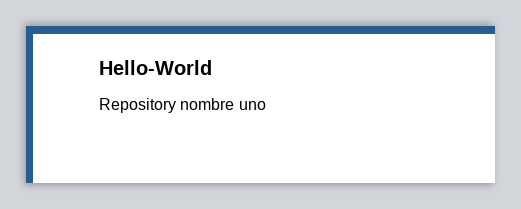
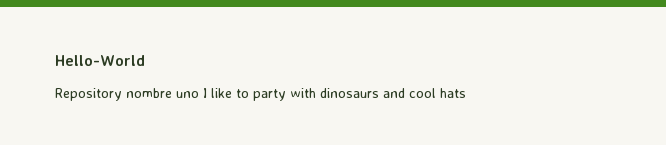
- Repository nombre uno
+ Repository nombre uno I like to party with dinosaurs and cool hats

